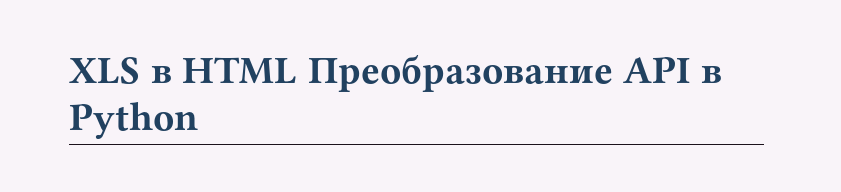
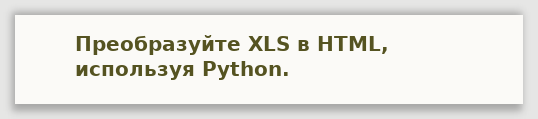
- XLS в HTML Преобразование API в Python
+ Преобразуйте XLS в HTML, используя Python.

